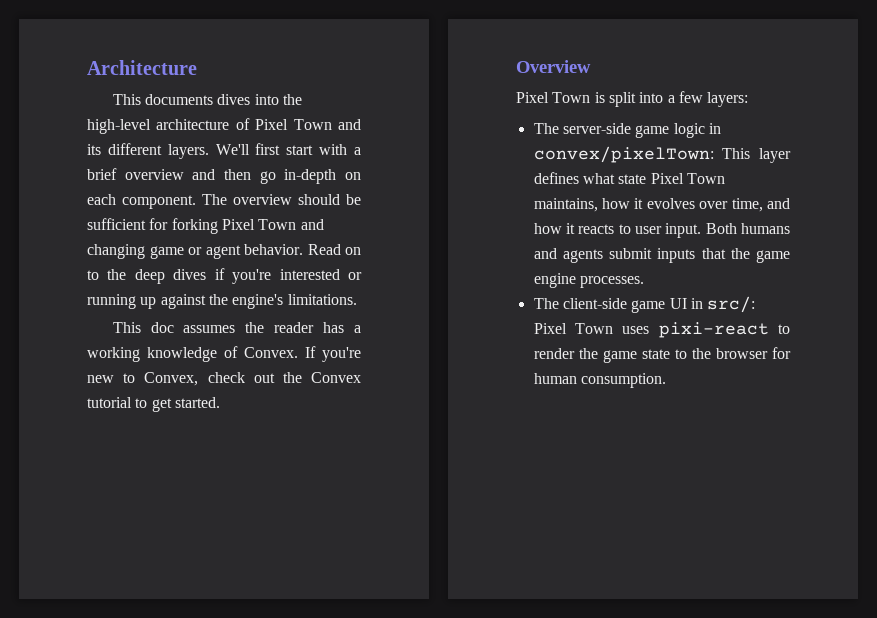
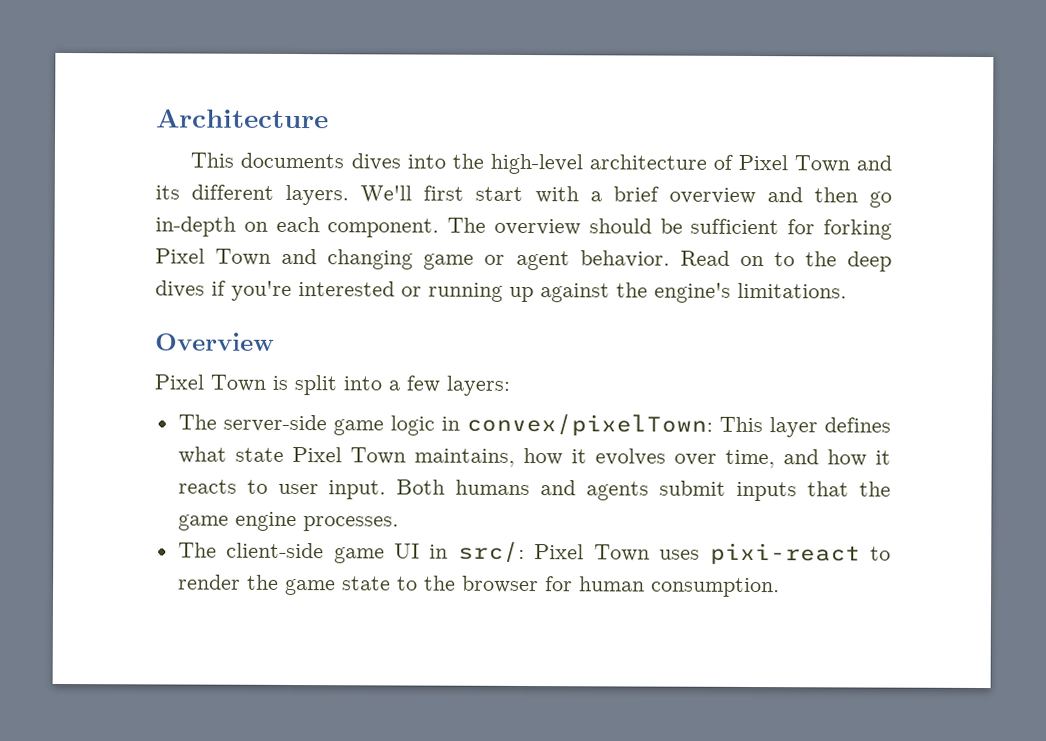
- This doc assumes the reader has a working knowledge of Convex. If you're new to Convex, check out the Convex tutorial to get started.

